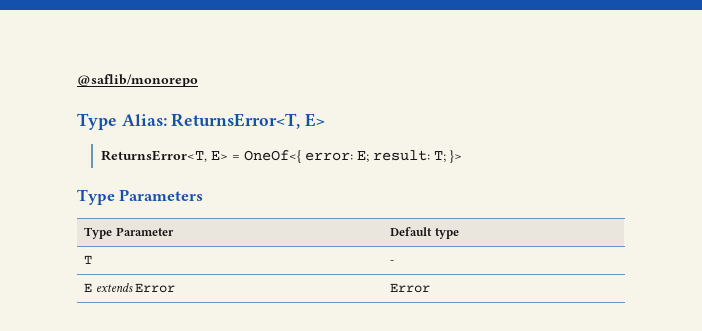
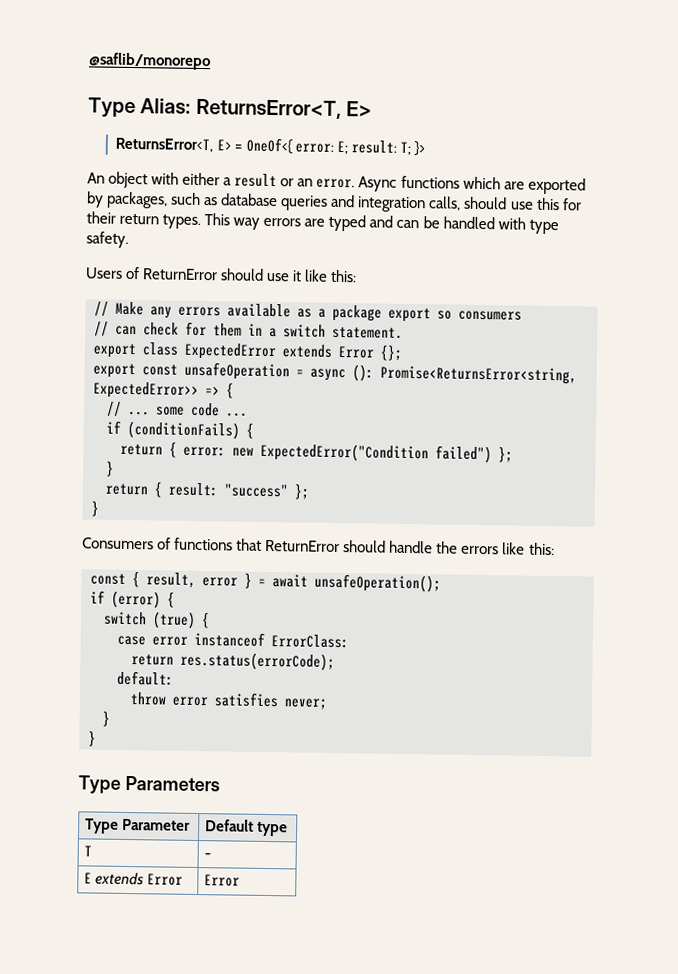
+ An object with either a result or an error. Async functions which are exported by packages, such as database queries and integration calls, should use this for their return types. This way errors are typed and can be handled with type safety.
+ Users of ReturnError should use it like this:
+ // Make any errors available as a package export so consumers
+ // can check for them in a switch statement.
+ export class ExpectedError extends Error {};
+ export const unsafeOperation = async (): Promise<ReturnsError<string, ExpectedError>> => {
+ // ... some code ...
+ if (conditionFails) {
+ return { error: new ExpectedError("Condition failed") };
+ }
+ return { result: "success" };
+ }
+ Consumers of functions that ReturnError should handle the errors like this:
+ const { result, error } = await unsafeOperation();
+ if (error) {
+ switch (true) {
+ case error instanceof ErrorClass:
+ return res.status(errorCode);
+ default:
+ throw error satisfies never;
+ }
+ }

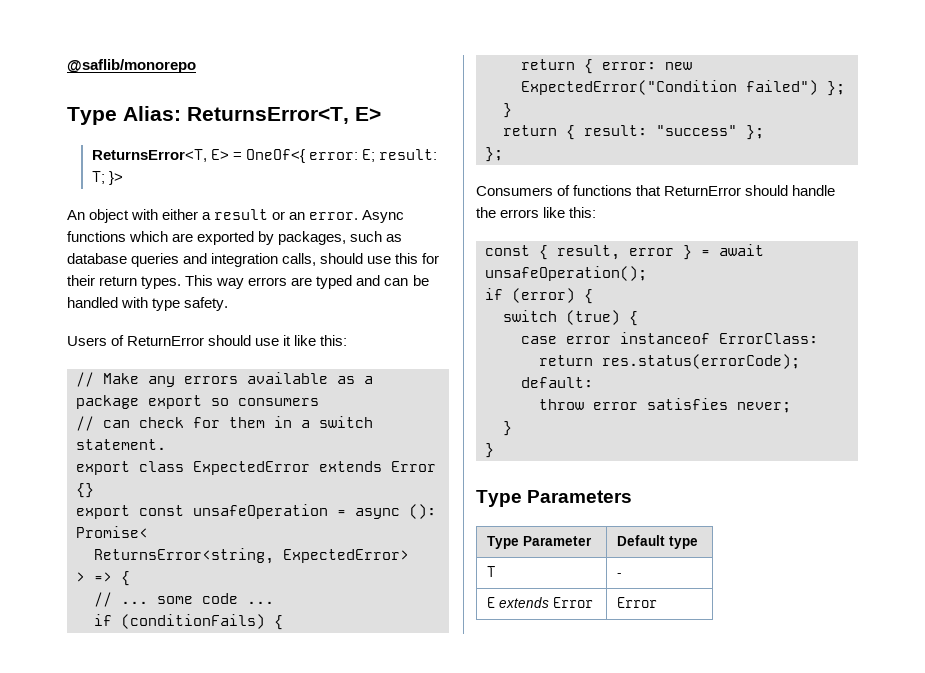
- export class ExpectedError extends Error {};
+ export class ExpectedError extends Error {}
- export const unsafeOperation = async (): Promise<ReturnsError<string, ExpectedError>> => {
+ export const unsafeOperation = async (): Promise<
+ ReturnsError<string, ExpectedError>
+ > => {
  return { result: "success" };
- }
+ };

